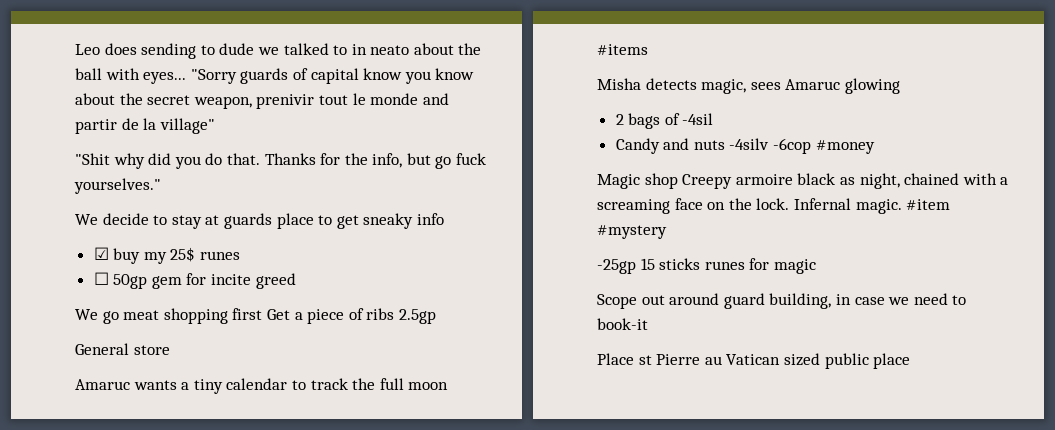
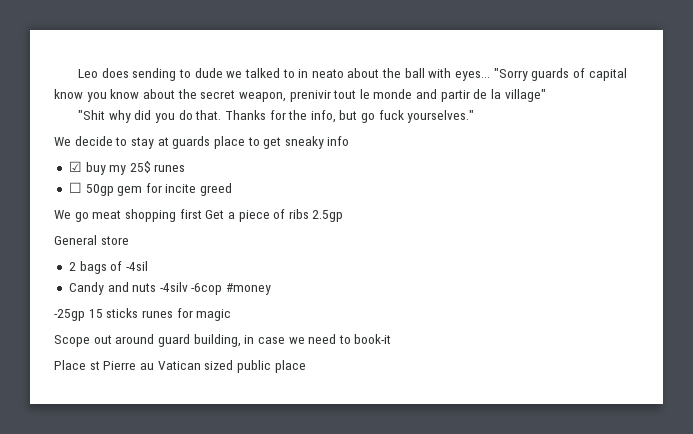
- Amaruc wants a tiny calendar to track the full moon #items
- Misha detects magic, sees Amaruc glowing
- Magic shop Creepy armoire black as night, chained with a screaming face on the lock. Infernal magic. #item #mystery

